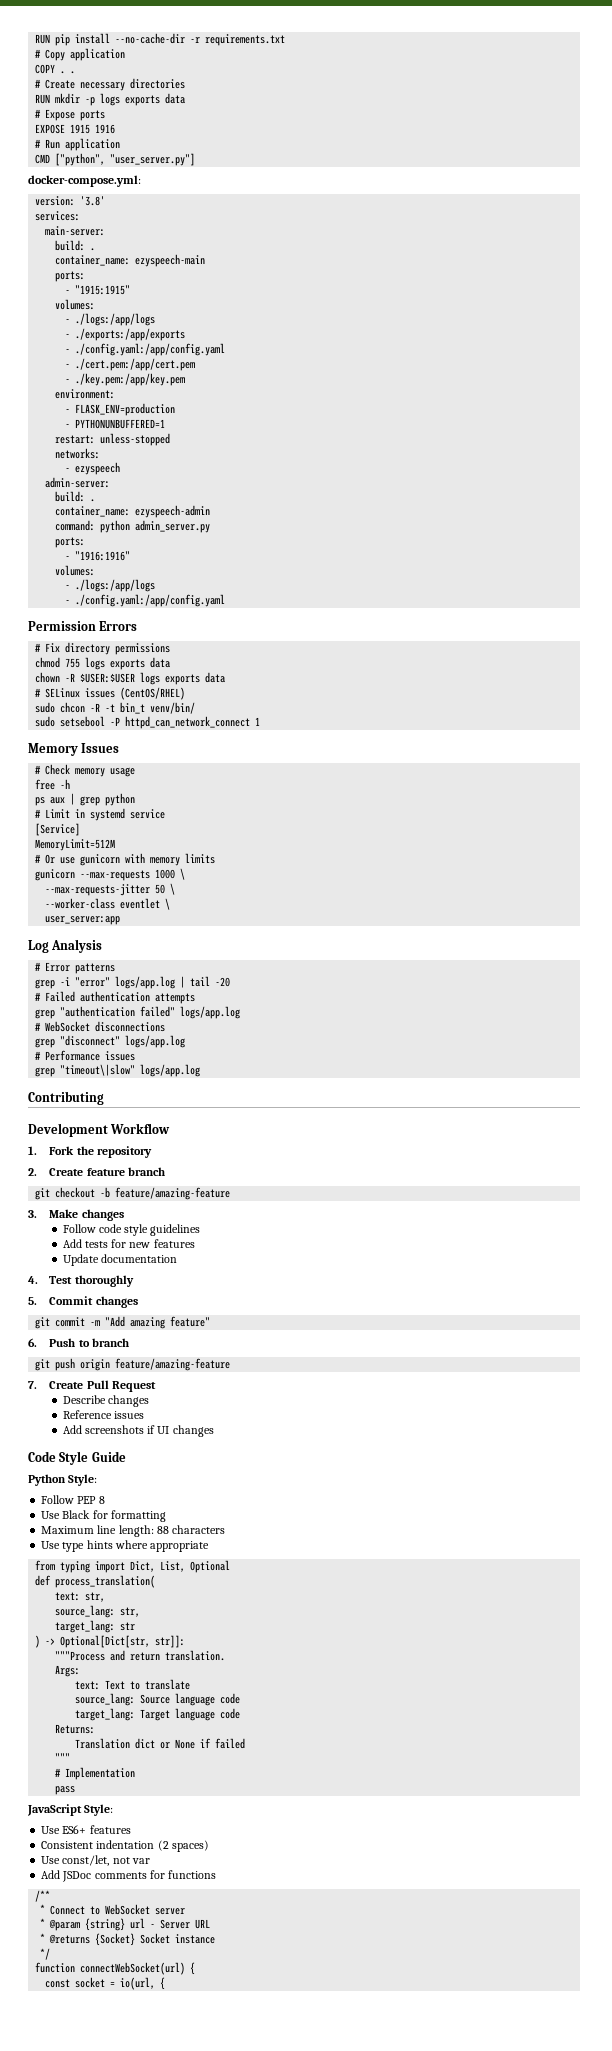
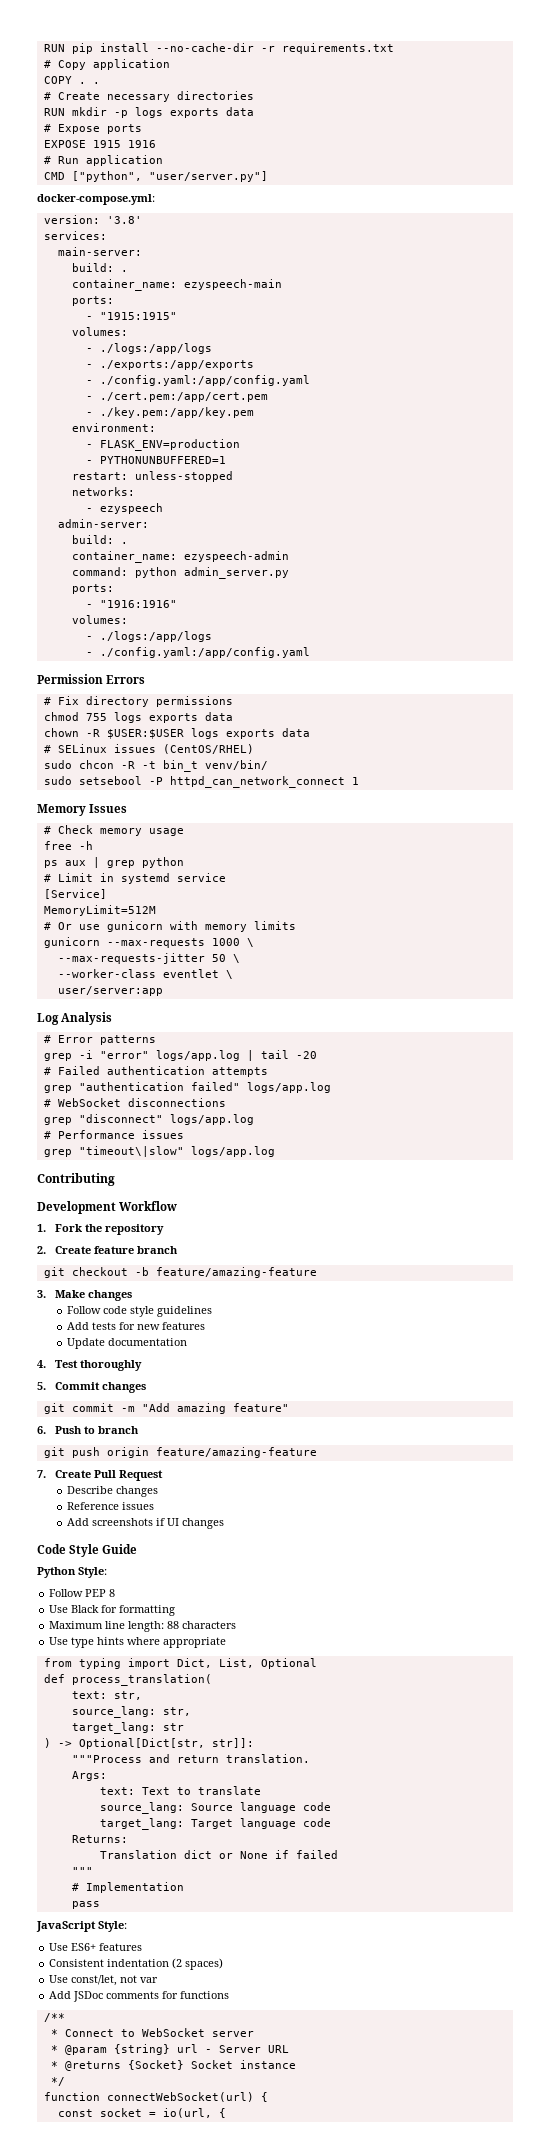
- CMD ["python", "user_server.py"]
+ CMD ["python", "user/server.py"]
- user_server:app
+ user/server:app

